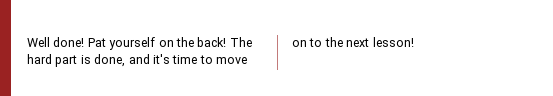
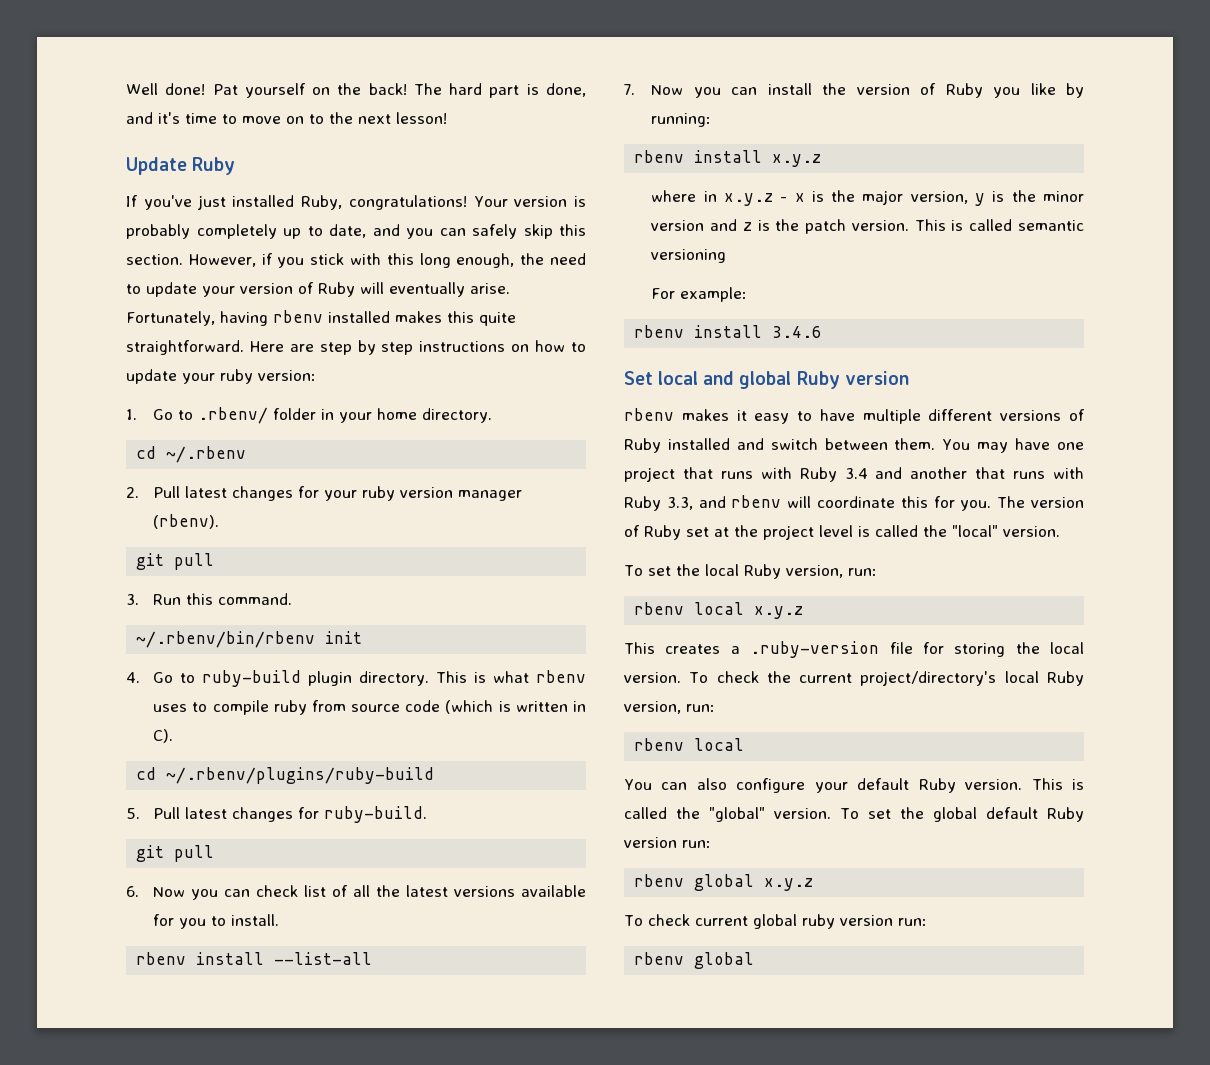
+ Update Ruby
+ If you've just installed Ruby, congratulations! Your version is probably completely up to date, and you can safely skip this section. However, if you stick with this long enough, the need to update your version of Ruby will eventually arise. Fortunately, having rbenv installed makes this quite straightforward. Here are step by step instructions on how to update your ruby version:
+ 1. Go to .rbenv/ folder in your home directory.
+ cd ~/.rbenv
+ 2. Pull latest changes for your ruby version manager (rbenv).
+ git pull
+ 3. Run this command.
+ ~/.rbenv/bin/rbenv init
+ 4. Go to ruby-build plugin directory. This is what rbenv uses to compile ruby from source code (which is written in C).
+ cd ~/.rbenv/plugins/ruby-build
+ 5. Pull latest changes for ruby-build.
+ git pull
+ 6. Now you can check list of all the latest versions available for you to install.
+ rbenv install --list-all
+ 7. Now you can install the version of Ruby you like by running:
+ rbenv install x.y.z
+ where in x.y.z - x is the major version, y is the minor version and z is the patch version. This is called semantic versioning
+ For example:
+ rbenv install 3.4.6
+ Set local and global Ruby version
+ rbenv makes it easy to have multiple different versions of Ruby installed and switch between them. You may have one project that runs with Ruby 3.4 and another that runs with Ruby 3.3, and rbenv will coordinate this for you. The version of Ruby set at the project level is called the "local" version.
+ To set the local Ruby version, run:
+ rbenv local x.y.z
+ This creates a .ruby-version file for storing the local version. To check the current project/directory's local Ruby version, run:
+ rbenv local
+ You can also configure your default Ruby version. This is called the "global" version. To set the global default Ruby version run:
+ rbenv global x.y.z
+ To check current global ruby version run:
+ rbenv global

